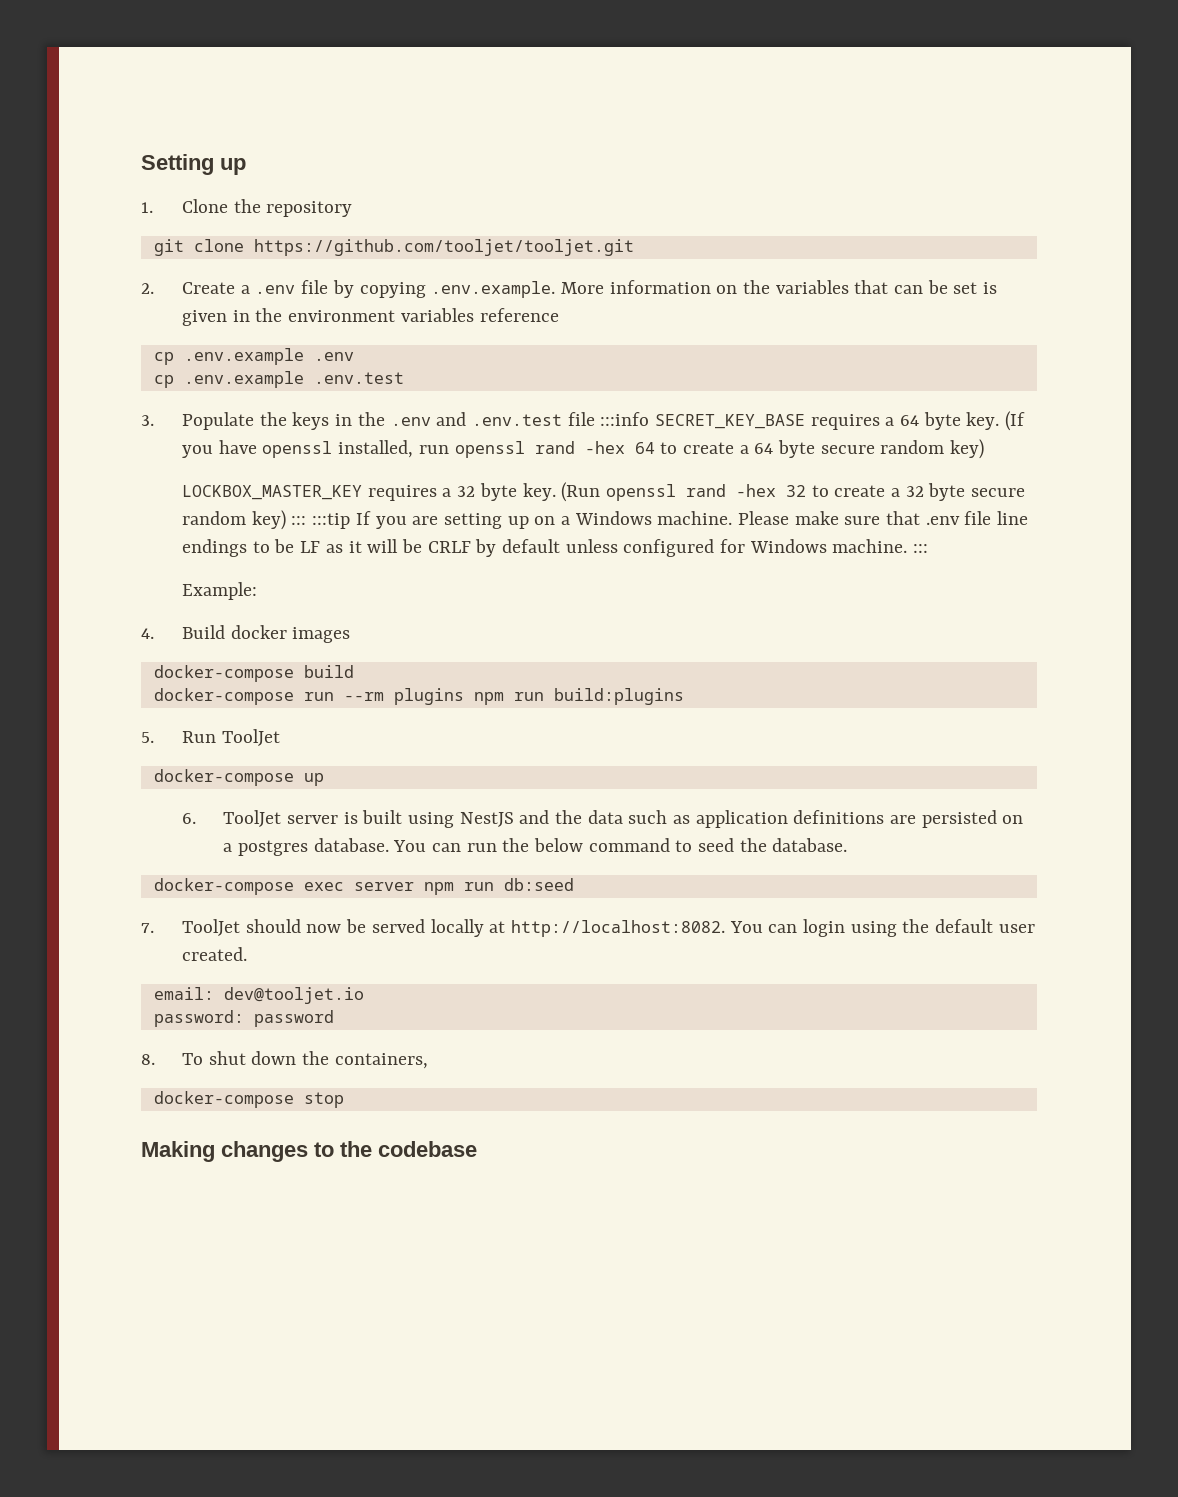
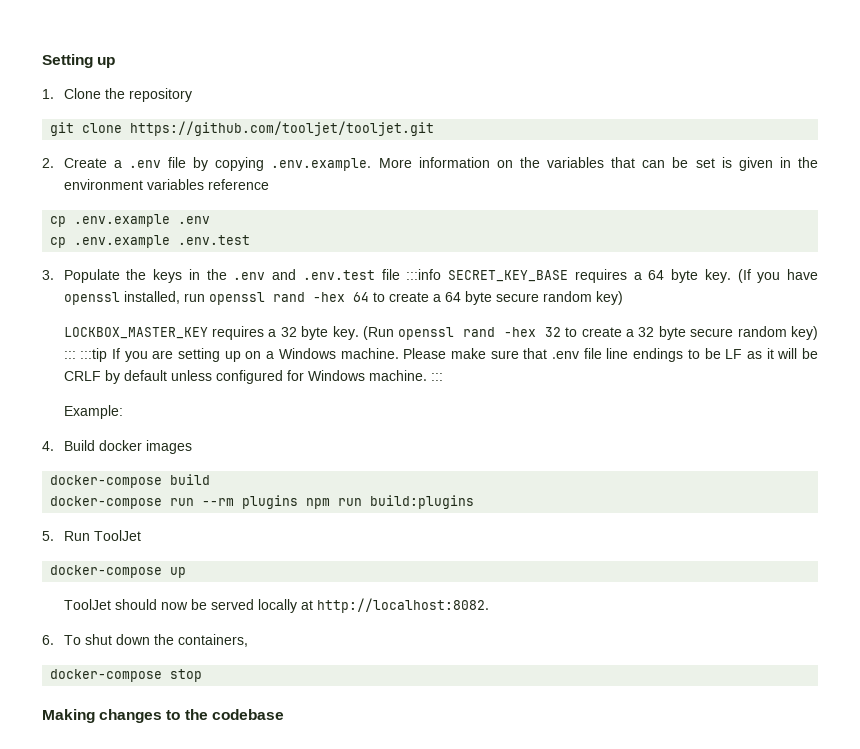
- 6. ToolJet server is built using NestJS and the data such as application definitions are persisted on a postgres database. You can run the below command to seed the database.
- docker-compose exec server npm run db:seed
- 7. ToolJet should now be served locally at http://localhost:8082. You can login using the default user created.
- email: dev@tooljet.io
- password: password
- 8. To shut down the containers,
+ ToolJet should now be served locally at http://localhost:8082.
+ 6. To shut down the containers,

